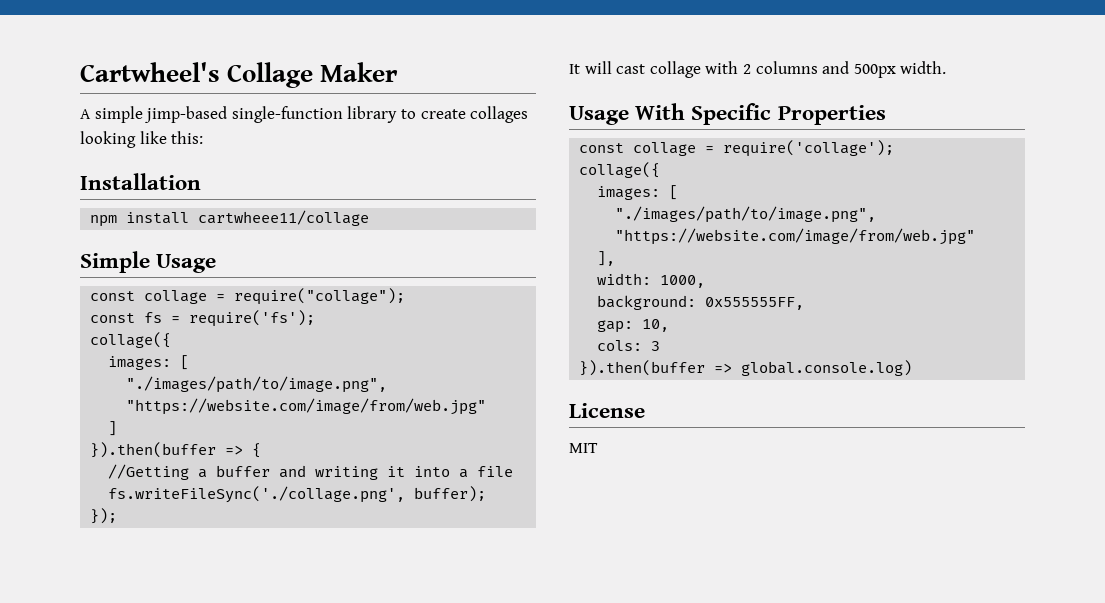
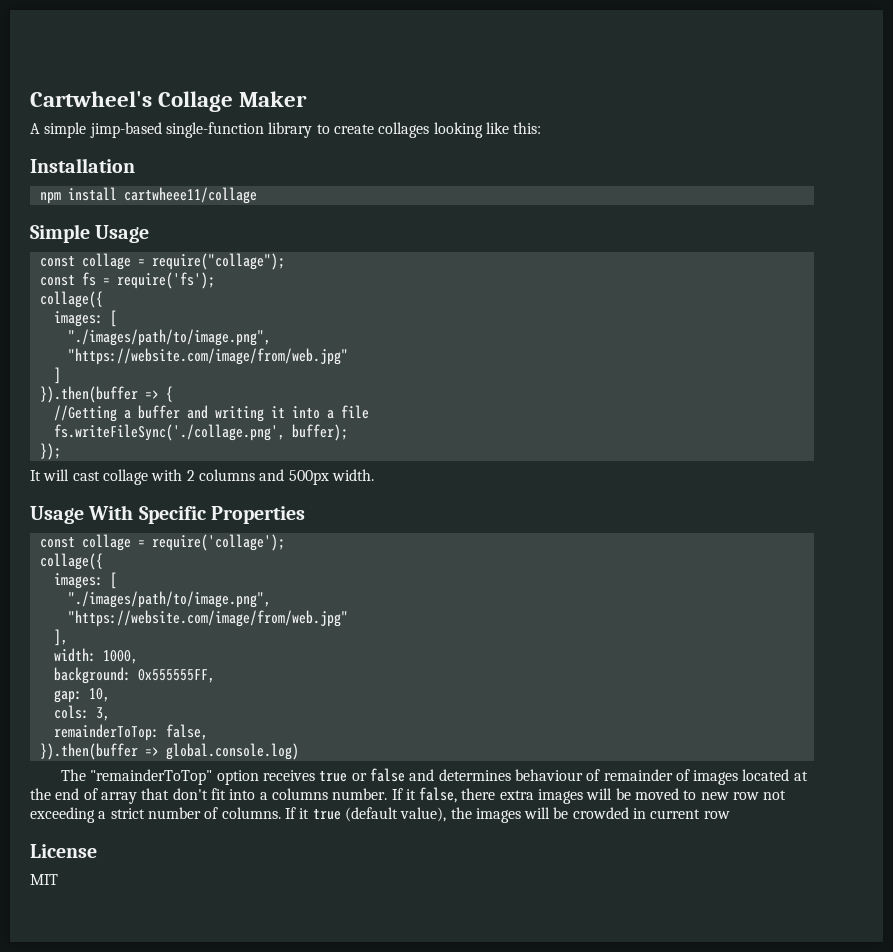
- cols: 3
+ cols: 3,
+ remainderToTop: false,
+ The "remainderToTop" option receives true or false and determines behaviour of remainder of images located at the end of array that don't fit into a columns number. If it false, there extra images will be moved to new row not exceeding a strict number of columns. If it true (default value), the images will be crowded in current row

